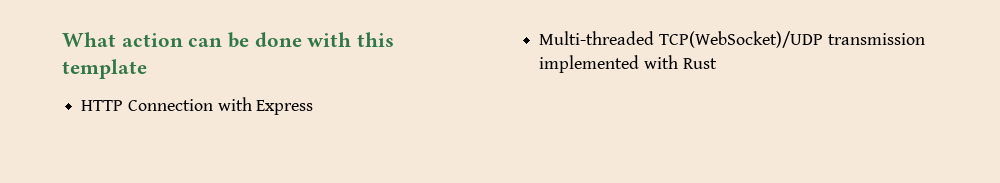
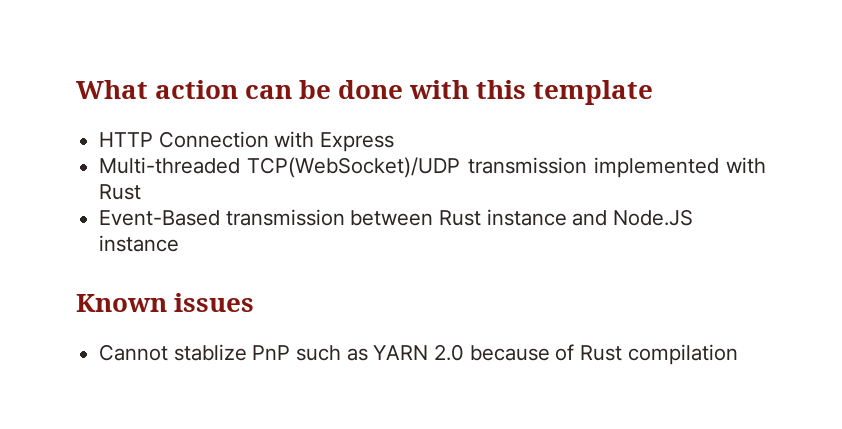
+ Event-Based transmission between Rust instance and Node.JS instance
+ Known issues
+ Cannot stablize PnP such as YARN 2.0 because of Rust compilation

